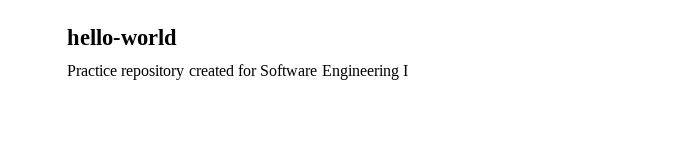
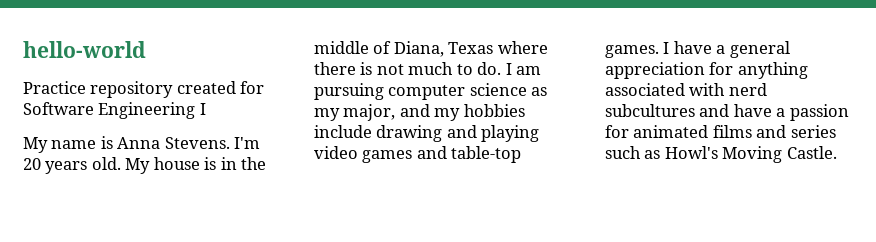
+ My name is Anna Stevens. I'm 20 years old. My house is in the middle of Diana, Texas where there is not much to do. I am pursuing computer science as my major, and my hobbies include drawing and playing video games and table-top games. I have a general appreciation for anything associated with nerd subcultures and have a passion for animated films and series such as Howl's Moving Castle.

